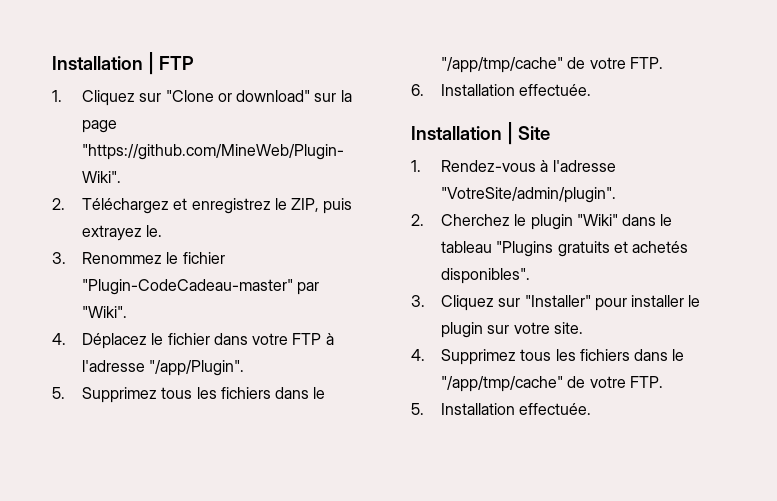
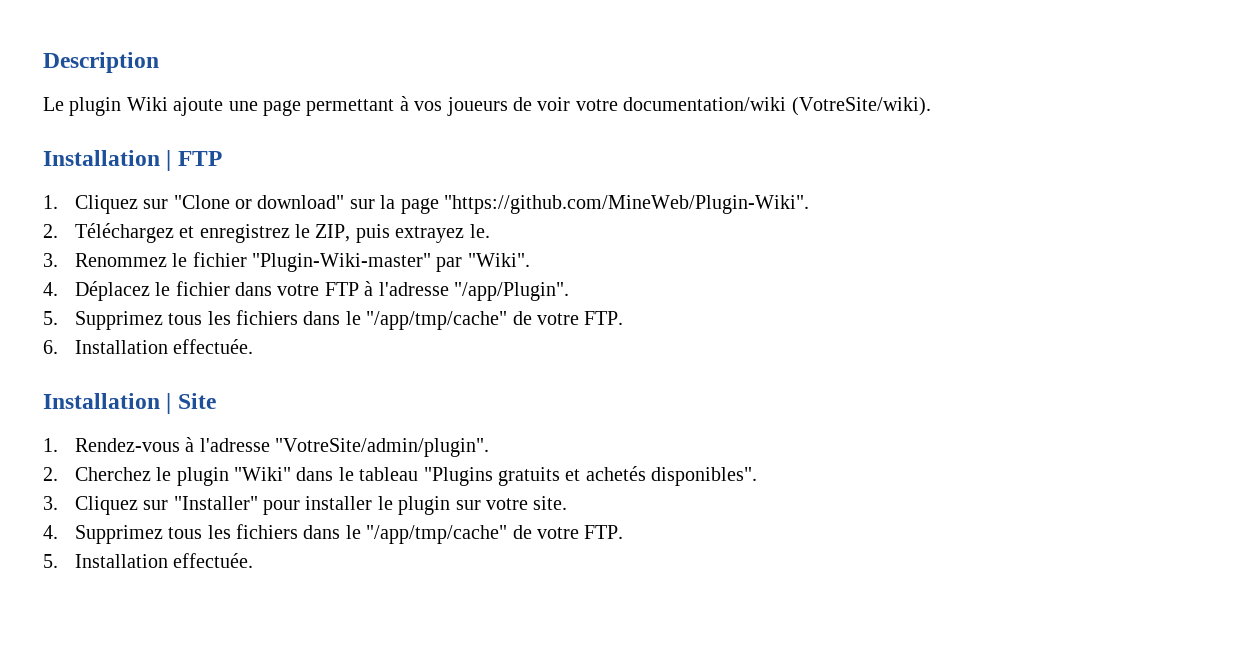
+ Description
+ Le plugin Wiki ajoute une page permettant à vos joueurs de voir votre documentation/wiki (VotreSite/wiki).
- 3. Renommez le fichier "Plugin-CodeCadeau-master" par "Wiki".
+ 3. Renommez le fichier "Plugin-Wiki-master" par "Wiki".

